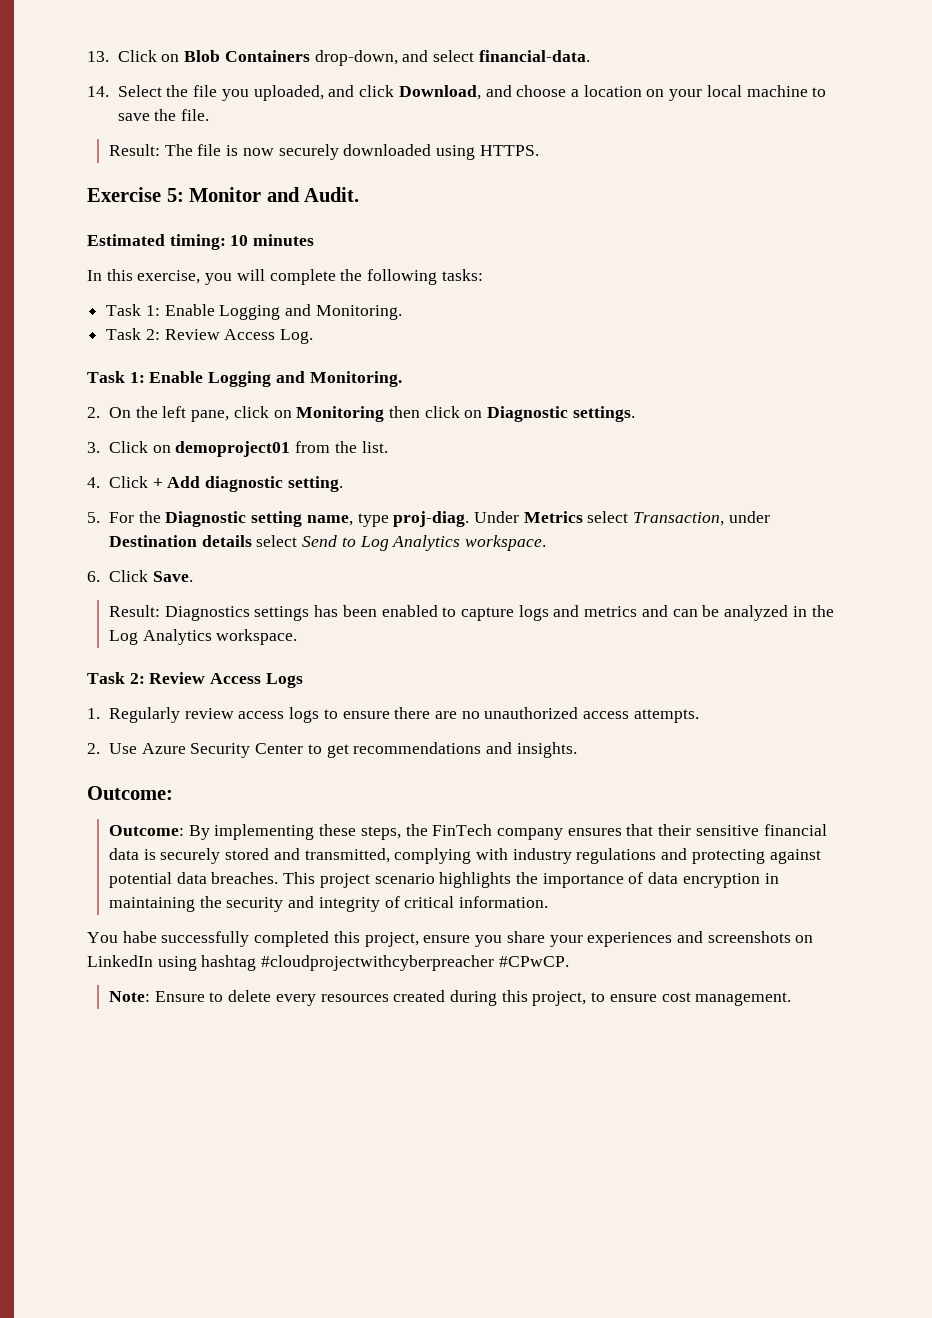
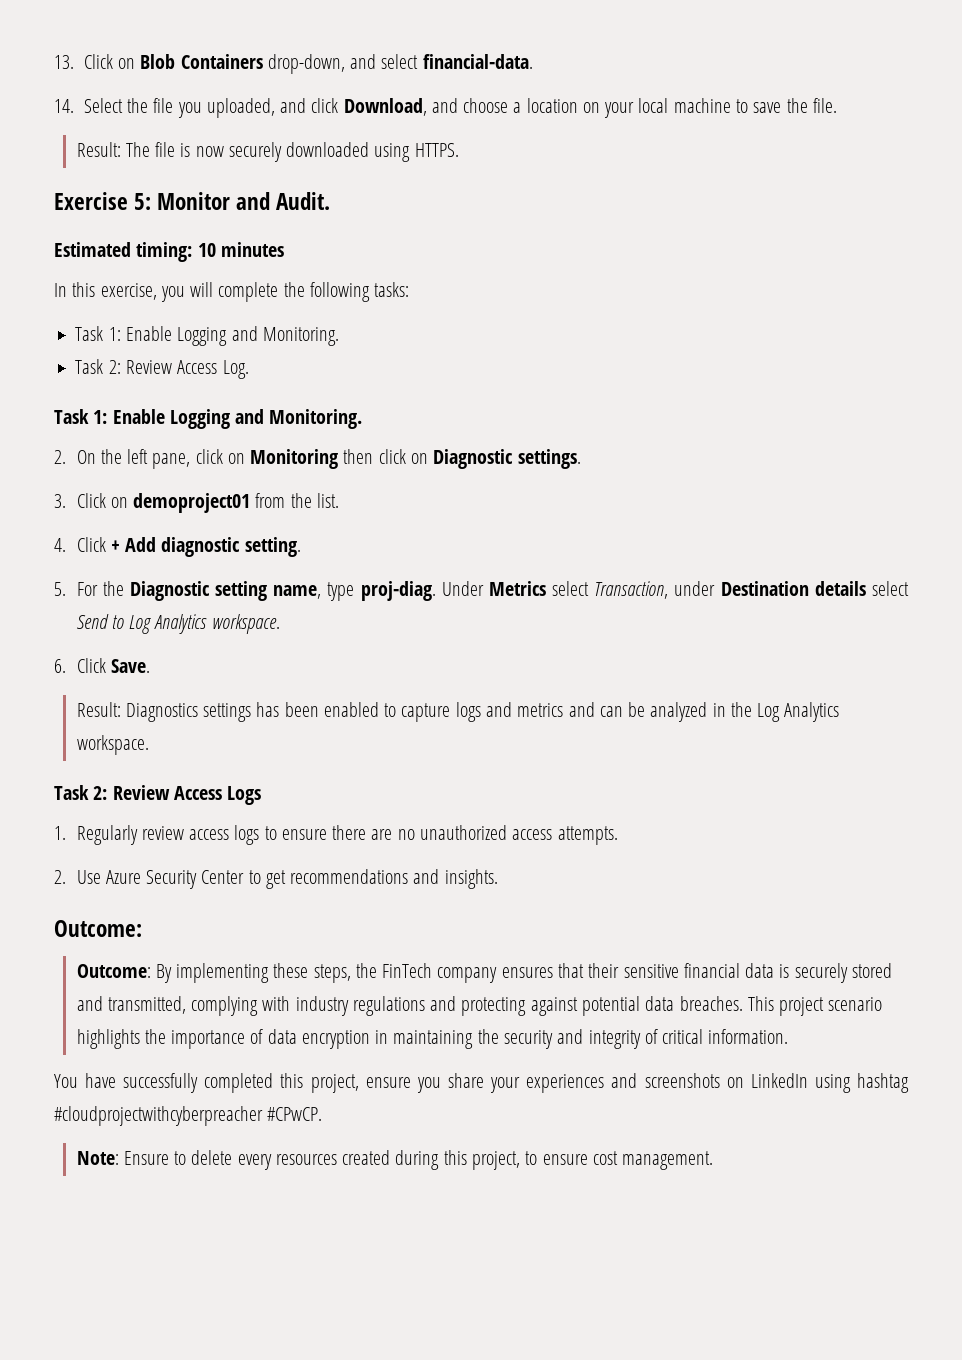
- You habe successfully completed this project, ensure you share your experiences and screenshots on LinkedIn using hashtag #cloudprojectwithcyberpreacher #CPwCP.
+ You have successfully completed this project, ensure you share your experiences and screenshots on LinkedIn using hashtag #cloudprojectwithcyberpreacher #CPwCP.

